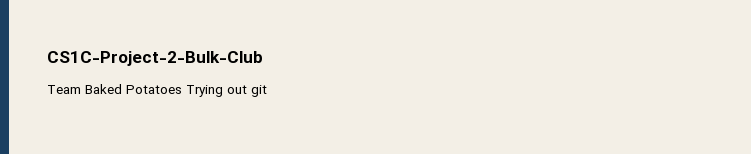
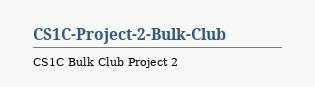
- Team Baked Potatoes Trying out git
+ CS1C Bulk Club Project 2

